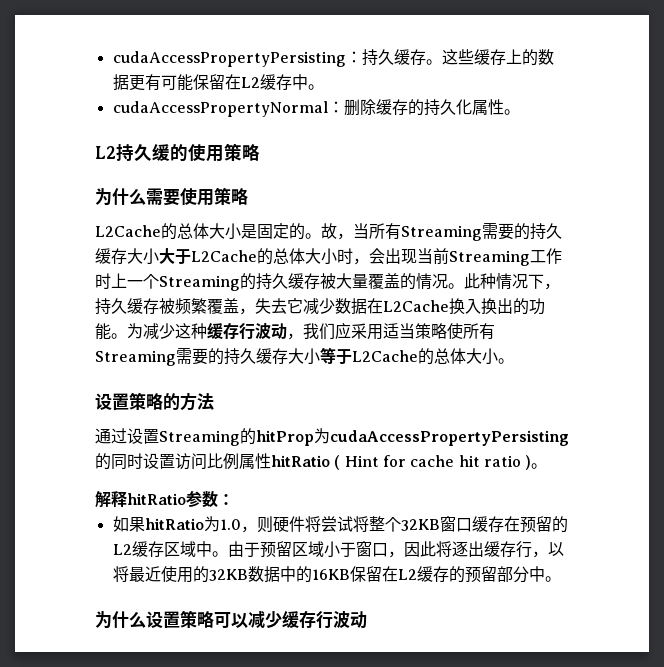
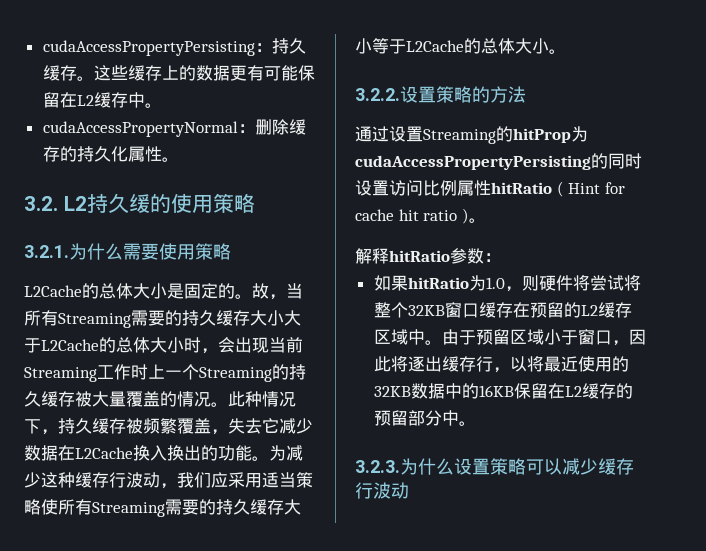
- L2持久缓的使用策略
+ 3.2. L2持久缓的使用策略
- 为什么需要使用策略
+ 3.2.1.为什么需要使用策略
- 设置策略的方法
+ 3.2.2.设置策略的方法
- 为什么设置策略可以减少缓存行波动
+ 3.2.3.为什么设置策略可以减少缓存行波动

